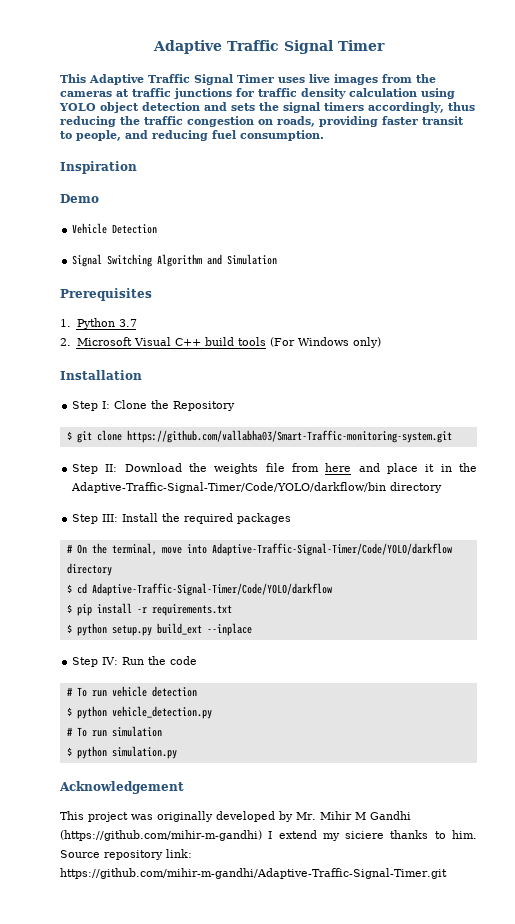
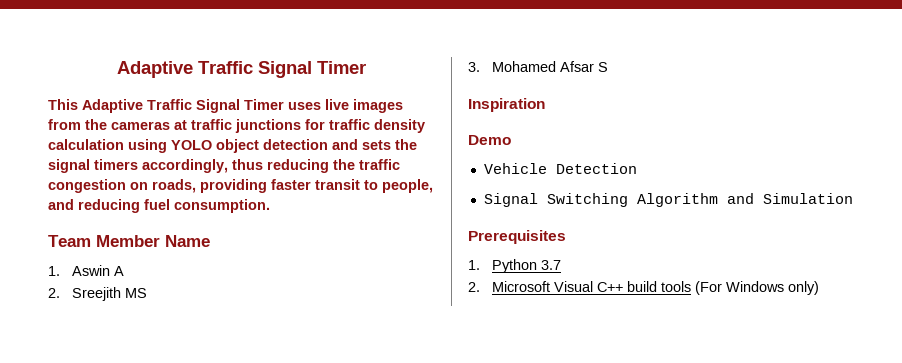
+ Team Member Name
+ 1. Aswin A
+ 2. Sreejith MS
+ 3. Mohamed Afsar S
- Installation
- Step I: Clone the Repository
- $ git clone https://github.com/vallabha03/Smart-Traffic-monitoring-system.git
- Step II: Download the weights file from here and place it in the Adaptive-Traffic-Signal-Timer/Code/YOLO/darkflow/bin directory
- Step III: Install the required packages
- # On the terminal, move into Adaptive-Traffic-Signal-Timer/Code/YOLO/darkflow directory
- $ cd Adaptive-Traffic-Signal-Timer/Code/YOLO/darkflow
- $ pip install -r requirements.txt
- $ python setup.py build_ext --inplace
- Step IV: Run the code
- # To run vehicle detection
- $ python vehicle_detection.py
- # To run simulation
- $ python simulation.py
- Acknowledgement
- This project was originally developed by Mr. Mihir M Gandhi (https://github.com/mihir-m-gandhi) I extend my siciere thanks to him. Source repository link: https://github.com/mihir-m-gandhi/Adaptive-Traffic-Signal-Timer.git

